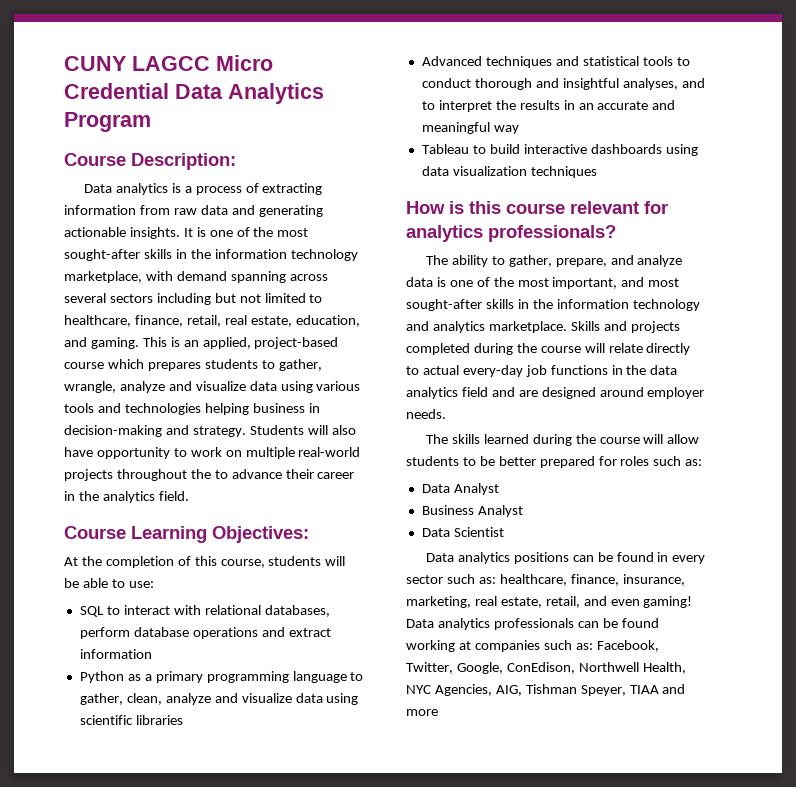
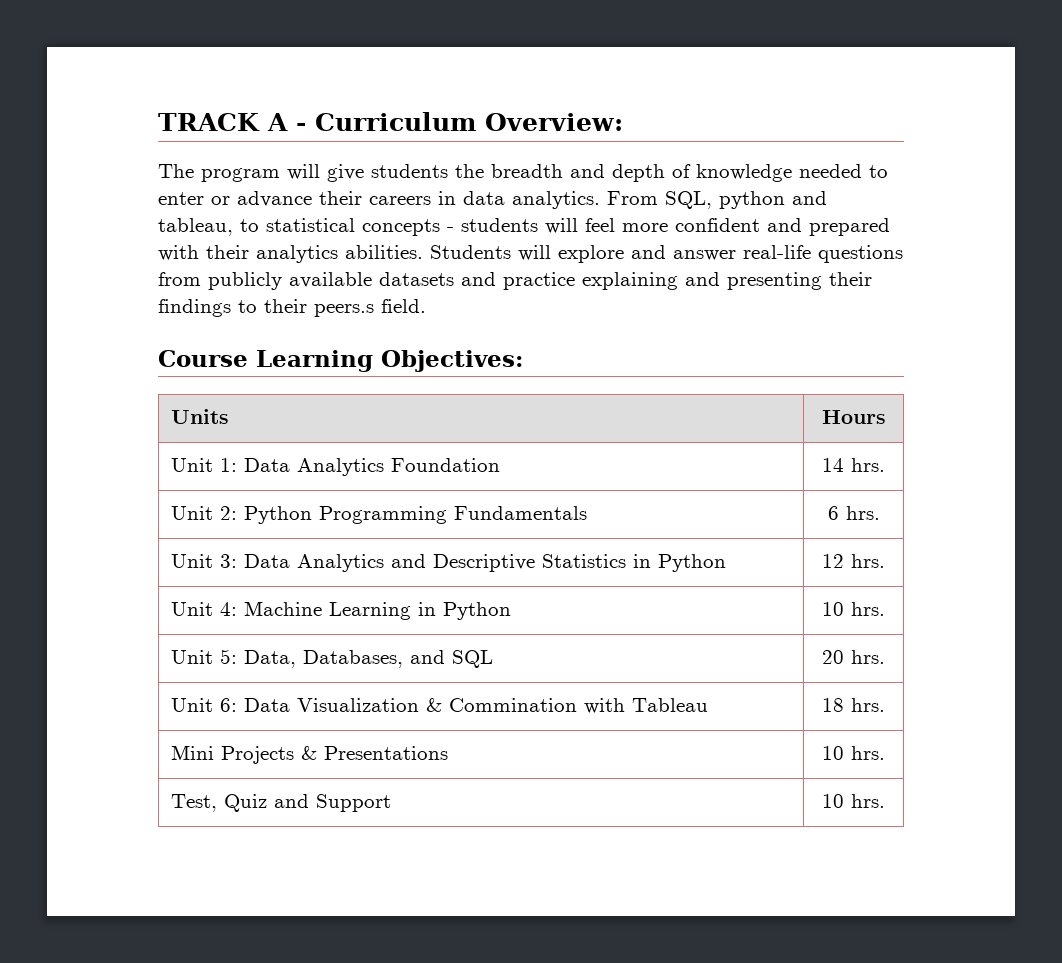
- CUNY LAGCC Micro Credential Data Analytics Program
- Course Description:
- Data analytics is a process of extracting information from raw data and generating actionable insights. It is one of the most sought-after skills in the information technology marketplace, with demand spanning across several sectors including but not limited to healthcare, finance, retail, real estate, education, and gaming. This is an applied, project-based course which prepares students to gather, wrangle, analyze and visualize data using various tools and technologies helping business in decision-making and strategy. Students will also have opportunity to work on multiple real-world projects throughout the to advance their career in the analytics field.
+ TRACK A - Curriculum Overview:
+ The program will give students the breadth and depth of knowledge needed to enter or advance their careers in data analytics. From SQL, python and tableau, to statistical concepts - students will feel more confident and prepared with their analytics abilities. Students will explore and answer real-life questions from publicly available datasets and practice explaining and presenting their findings to their peers.s field.
  Course Learning Objectives:
- At the completion of this course, students will be able to use:
- SQL to interact with relational databases, perform database operations and extract information
- Python as a primary programming language to gather, clean, analyze and visualize data using scientific libraries
- Advanced techniques and statistical tools to conduct thorough and insightful analyses, and to interpret the results in an accurate and meaningful way
- Tableau to build interactive dashboards using data visualization techniques
- How is this course relevant for analytics professionals?
- The ability to gather, prepare, and analyze data is one of the most important, and most sought-after skills in the information technology and analytics marketplace. Skills and projects completed during the course will relate directly to actual every-day job functions in the data analytics field and are designed around employer needs.
- The skills learned during the course will allow students to be better prepared for roles such as:
- Data Analyst
- Business Analyst
- Data Scientist
- Data analytics positions can be found in every sector such as: healthcare, finance, insurance, marketing, real estate, retail, and even gaming! Data analytics professionals can be found working at companies such as: Facebook, Twitter, Google, ConEdison, Northwell Health, NYC Agencies, AIG, Tishman Speyer, TIAA and more
+ Units | Hours
+ Unit 1: Data Analytics Foundation | 14 hrs.
+ Unit 2: Python Programming Fundamentals | 6 hrs.
+ Unit 3: Data Analytics and Descriptive Statistics in Python | 12 hrs.
+ Unit 4: Machine Learning in Python | 10 hrs.
+ Unit 5: Data, Databases, and SQL | 20 hrs.
+ Unit 6: Data Visualization & Commination with Tableau | 18 hrs.
+ Mini Projects & Presentations | 10 hrs.
+ Test, Quiz and Support | 10 hrs.

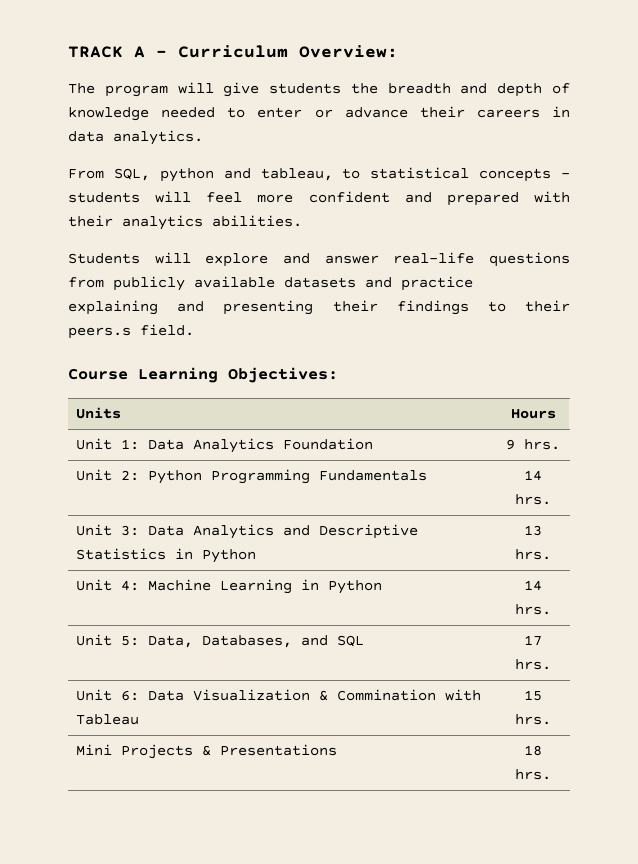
- The program will give students the breadth and depth of knowledge needed to enter or advance their careers in data analytics. From SQL, python and tableau, to statistical concepts - students will feel more confident and prepared with their analytics abilities. Students will explore and answer real-life questions from publicly available datasets and practice explaining and presenting their findings to their peers.s field.
+ The program will give students the breadth and depth of knowledge needed to enter or advance their careers in data analytics.
+ From SQL, python and tableau, to statistical concepts - students will feel more confident and prepared with their analytics abilities.
+ Students will explore and answer real-life questions from publicly available datasets and practice explaining and presenting their findings to their peers.s field.
- Unit 1: Data Analytics Foundation | 14 hrs.
+ Unit 1: Data Analytics Foundation | 9 hrs.
- Unit 2: Python Programming Fundamentals | 6 hrs.
+ Unit 2: Python Programming Fundamentals | 14 hrs.
- Unit 3: Data Analytics and Descriptive Statistics in Python | 12 hrs.
+ Unit 3: Data Analytics and Descriptive Statistics in Python | 13 hrs.
- Unit 4: Machine Learning in Python | 10 hrs.
+ Unit 4: Machine Learning in Python | 14 hrs.
- Unit 5: Data, Databases, and SQL | 20 hrs.
+ Unit 5: Data, Databases, and SQL | 17 hrs.
- Unit 6: Data Visualization & Commination with Tableau | 18 hrs.
+ Unit 6: Data Visualization & Commination with Tableau | 15 hrs.
- Mini Projects & Presentations | 10 hrs.
- Test, Quiz and Support | 10 hrs.
+ Mini Projects & Presentations | 18 hrs.

